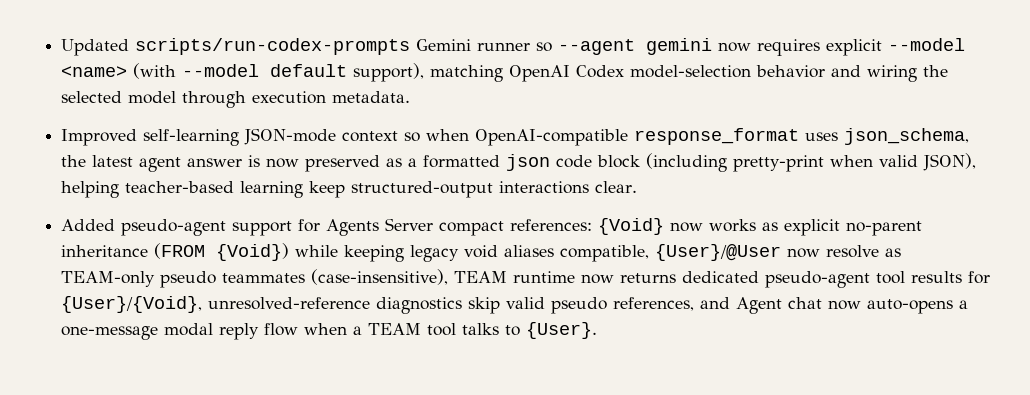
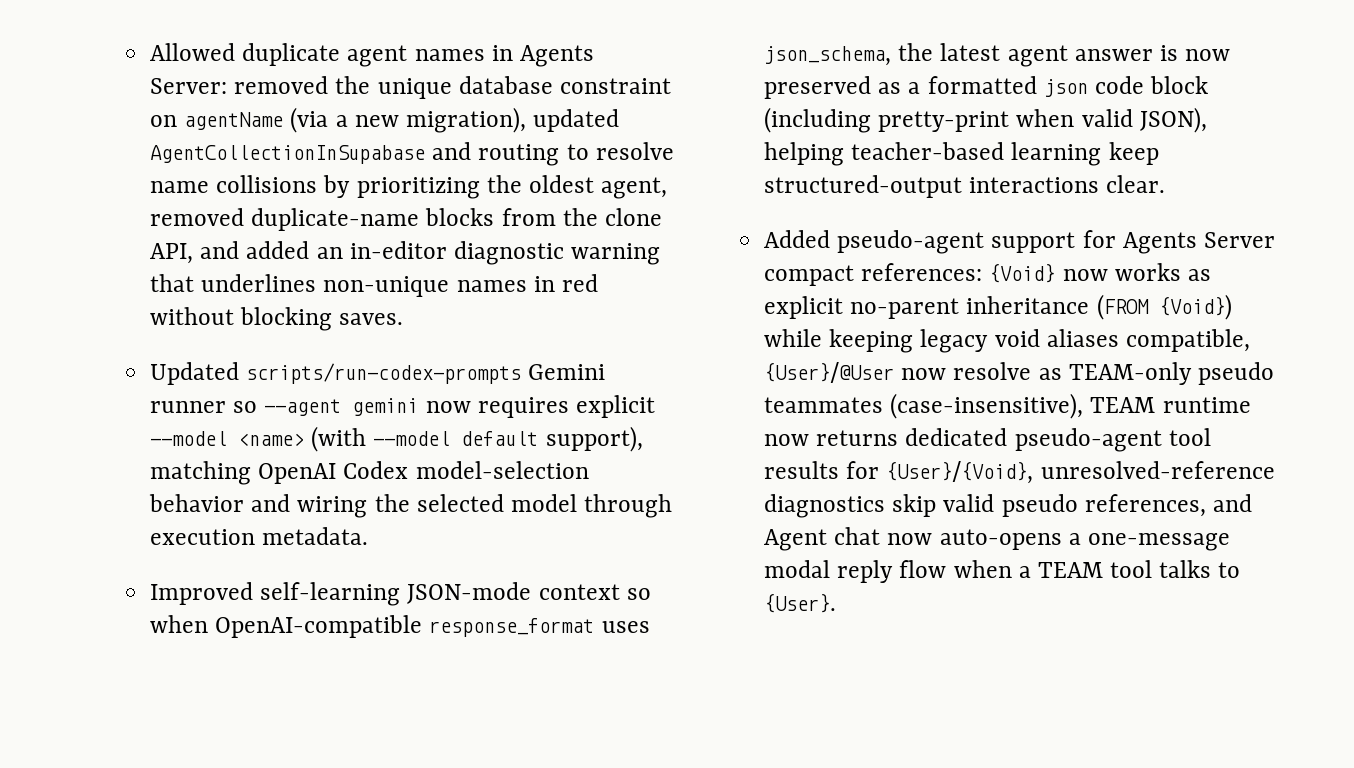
+ Allowed duplicate agent names in Agents Server: removed the unique database constraint on agentName (via a new migration), updated AgentCollectionInSupabase and routing to resolve name collisions by prioritizing the oldest agent, removed duplicate-name blocks from the clone API, and added an in-editor diagnostic warning that underlines non-unique names in red without blocking saves.

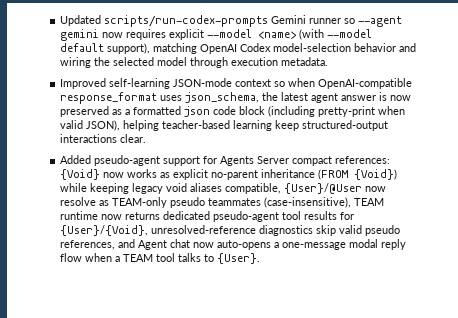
- Allowed duplicate agent names in Agents Server: removed the unique database constraint on agentName (via a new migration), updated AgentCollectionInSupabase and routing to resolve name collisions by prioritizing the oldest agent, removed duplicate-name blocks from the clone API, and added an in-editor diagnostic warning that underlines non-unique names in red without blocking saves.

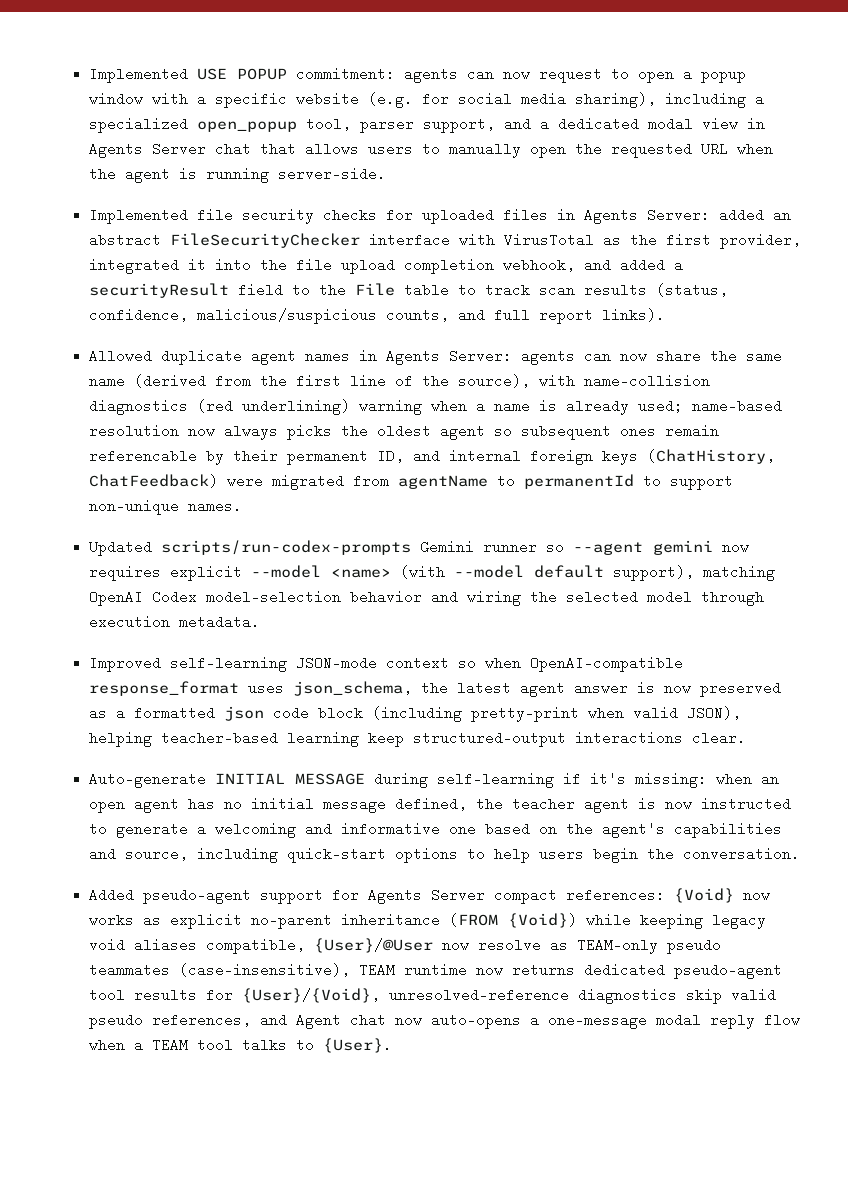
+ Implemented USE POPUP commitment: agents can now request to open a popup window with a specific website (e.g. for social media sharing), including a specialized open_popup tool, parser support, and a dedicated modal view in Agents Server chat that allows users to manually open the requested URL when the agent is running server-side.
+ Implemented file security checks for uploaded files in Agents Server: added an abstract FileSecurityChecker interface with VirusTotal as the first provider, integrated it into the file upload completion webhook, and added a securityResult field to the File table to track scan results (status, confidence, malicious/suspicious counts, and full report links).
+ Allowed duplicate agent names in Agents Server: agents can now share the same name (derived from the first line of the source), with name-collision diagnostics (red underlining) warning when a name is already used; name-based resolution now always picks the oldest agent so subsequent ones remain referencable by their permanent ID, and internal foreign keys (ChatHistory, ChatFeedback) were migrated from agentName to permanentId to support non-unique names.
+ Auto-generate INITIAL MESSAGE during self-learning if it's missing: when an open agent has no initial message defined, the teacher agent is now instructed to generate a welcoming and informative one based on the agent's capabilities and source, including quick-start options to help users begin the conversation.

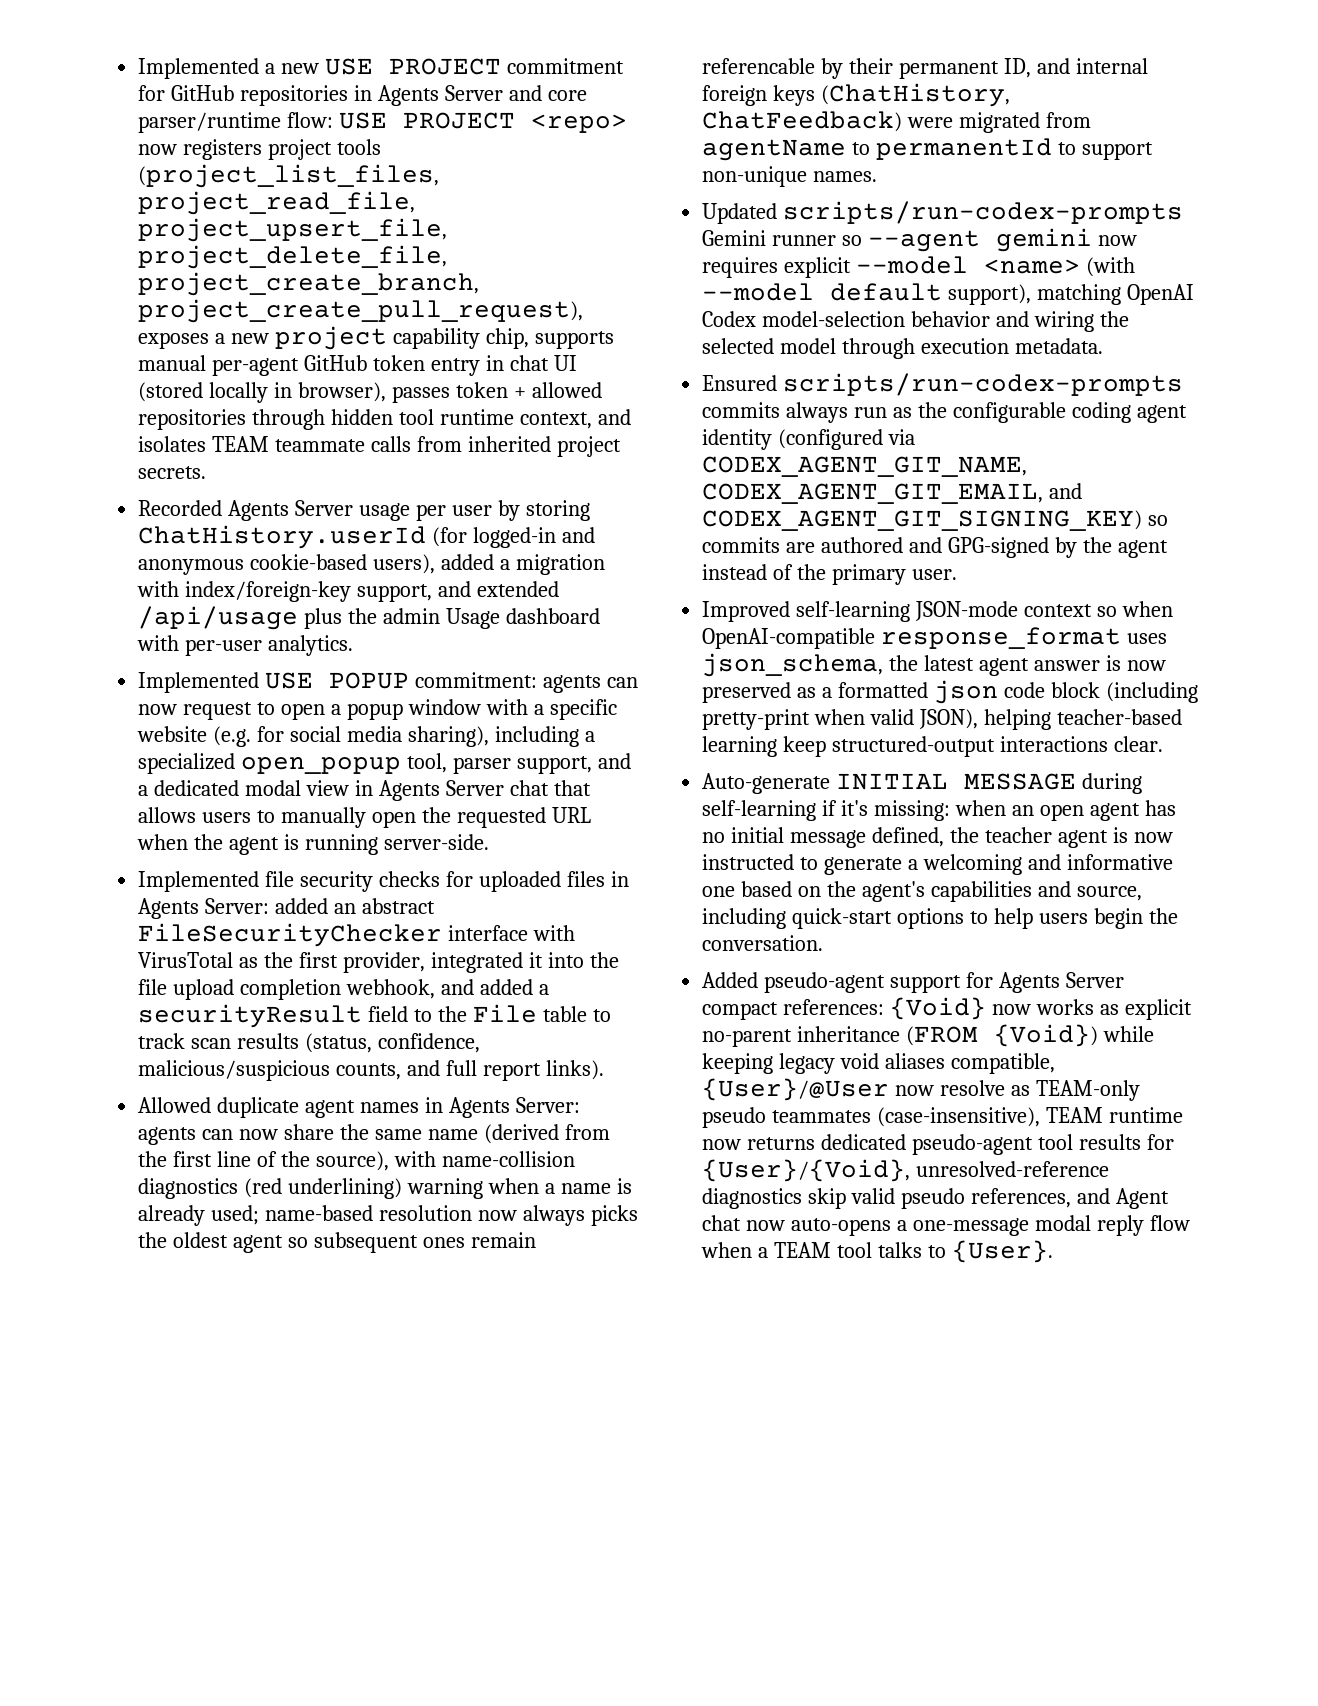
+ Implemented a new USE PROJECT commitment for GitHub repositories in Agents Server and core parser/runtime flow: USE PROJECT <repo> now registers project tools (project_list_files, project_read_file, project_upsert_file, project_delete_file, project_create_branch, project_create_pull_request), exposes a new project capability chip, supports manual per-agent GitHub token entry in chat UI (stored locally in browser), passes token + allowed repositories through hidden tool runtime context, and isolates TEAM teammate calls from inherited project secrets.
+ Recorded Agents Server usage per user by storing ChatHistory.userId (for logged-in and anonymous cookie-based users), added a migration with index/foreign-key support, and extended /api/usage plus the admin Usage dashboard with per-user analytics.
+ Ensured scripts/run-codex-prompts commits always run as the configurable coding agent identity (configured via CODEX_AGENT_GIT_NAME, CODEX_AGENT_GIT_EMAIL, and CODEX_AGENT_GIT_SIGNING_KEY) so commits are authored and GPG-signed by the agent instead of the primary user.

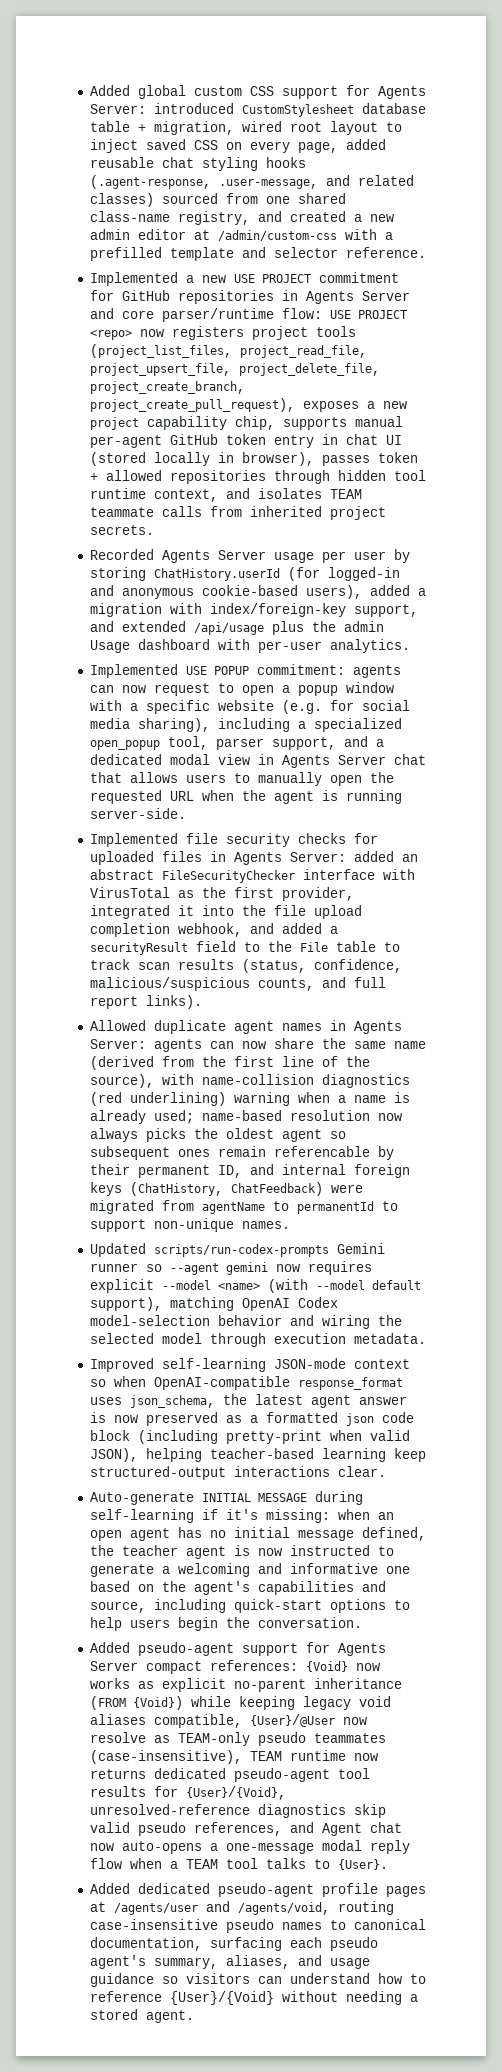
+ Added global custom CSS support for Agents Server: introduced CustomStylesheet database table + migration, wired root layout to inject saved CSS on every page, added reusable chat styling hooks (.agent-response, .user-message, and related classes) sourced from one shared class-name registry, and created a new admin editor at /admin/custom-css with a prefilled template and selector reference.
- Ensured scripts/run-codex-prompts commits always run as the configurable coding agent identity (configured via CODEX_AGENT_GIT_NAME, CODEX_AGENT_GIT_EMAIL, and CODEX_AGENT_GIT_SIGNING_KEY) so commits are authored and GPG-signed by the agent instead of the primary user.
+ Added dedicated pseudo-agent profile pages at /agents/user and /agents/void, routing case-insensitive pseudo names to canonical documentation, surfacing each pseudo agent's summary, aliases, and usage guidance so visitors can understand how to reference {User}/{Void} without needing a stored agent.

